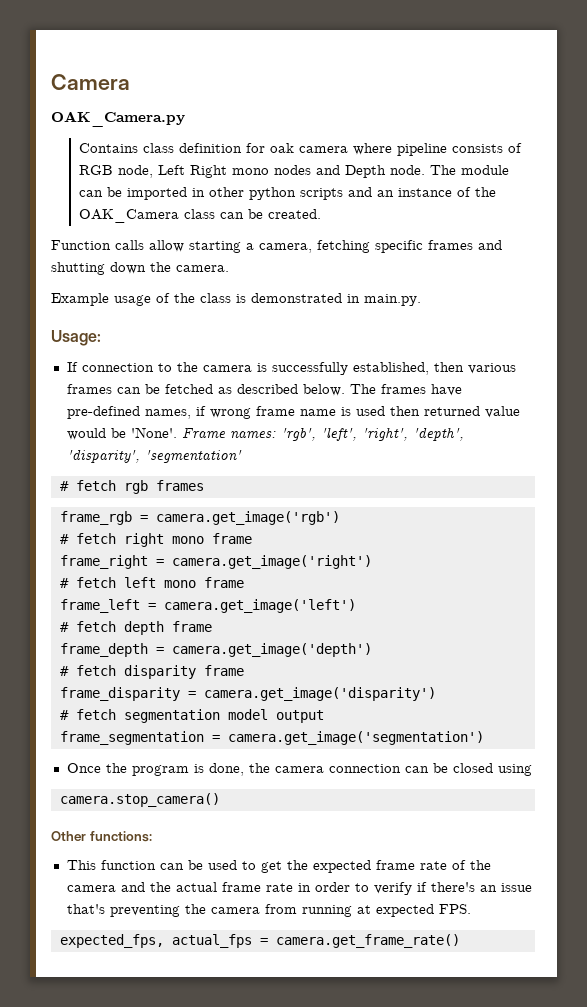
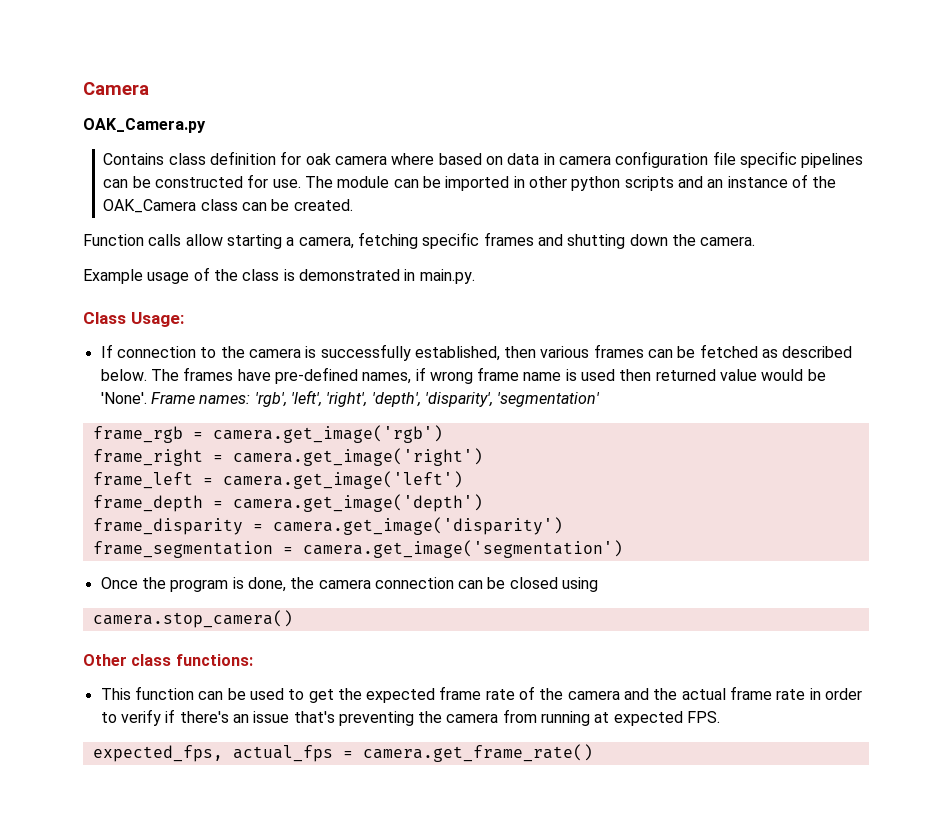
- Contains class definition for oak camera where pipeline consists of RGB node, Left Right mono nodes and Depth node.
+ Contains class definition for oak camera where based on data in camera configuration file specific pipelines can be constructed for use.
- Usage:
+ Class Usage:
- # fetch rgb frames
- # fetch right mono frame
  frame_right = camera.get_image('right')
- # fetch left mono frame
- # fetch depth frame
- # fetch disparity frame
- # fetch segmentation model output
- Other functions:
+ Other class functions:

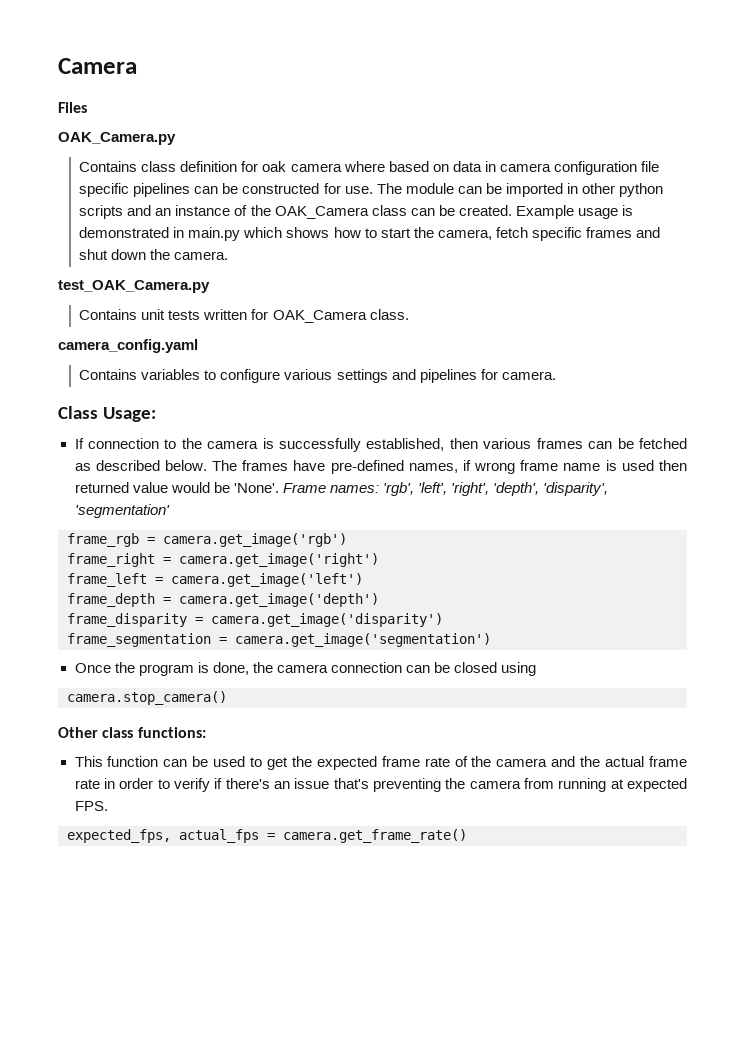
+ Files
- The module can be imported in other python scripts and an instance of the OAK_Camera class can be created.
- Function calls allow starting a camera, fetching specific frames and shutting down the camera.
+ The module can be imported in other python scripts and an instance of the OAK_Camera class can be created. Example usage is demonstrated in main.py which shows how to start the camera, fetch specific frames and shut down the camera.
- Example usage of the class is demonstrated in main.py.
+ test_OAK_Camera.py
+ Contains unit tests written for OAK_Camera class.
+ camera_config.yaml
+ Contains variables to configure various settings and pipelines for camera.

